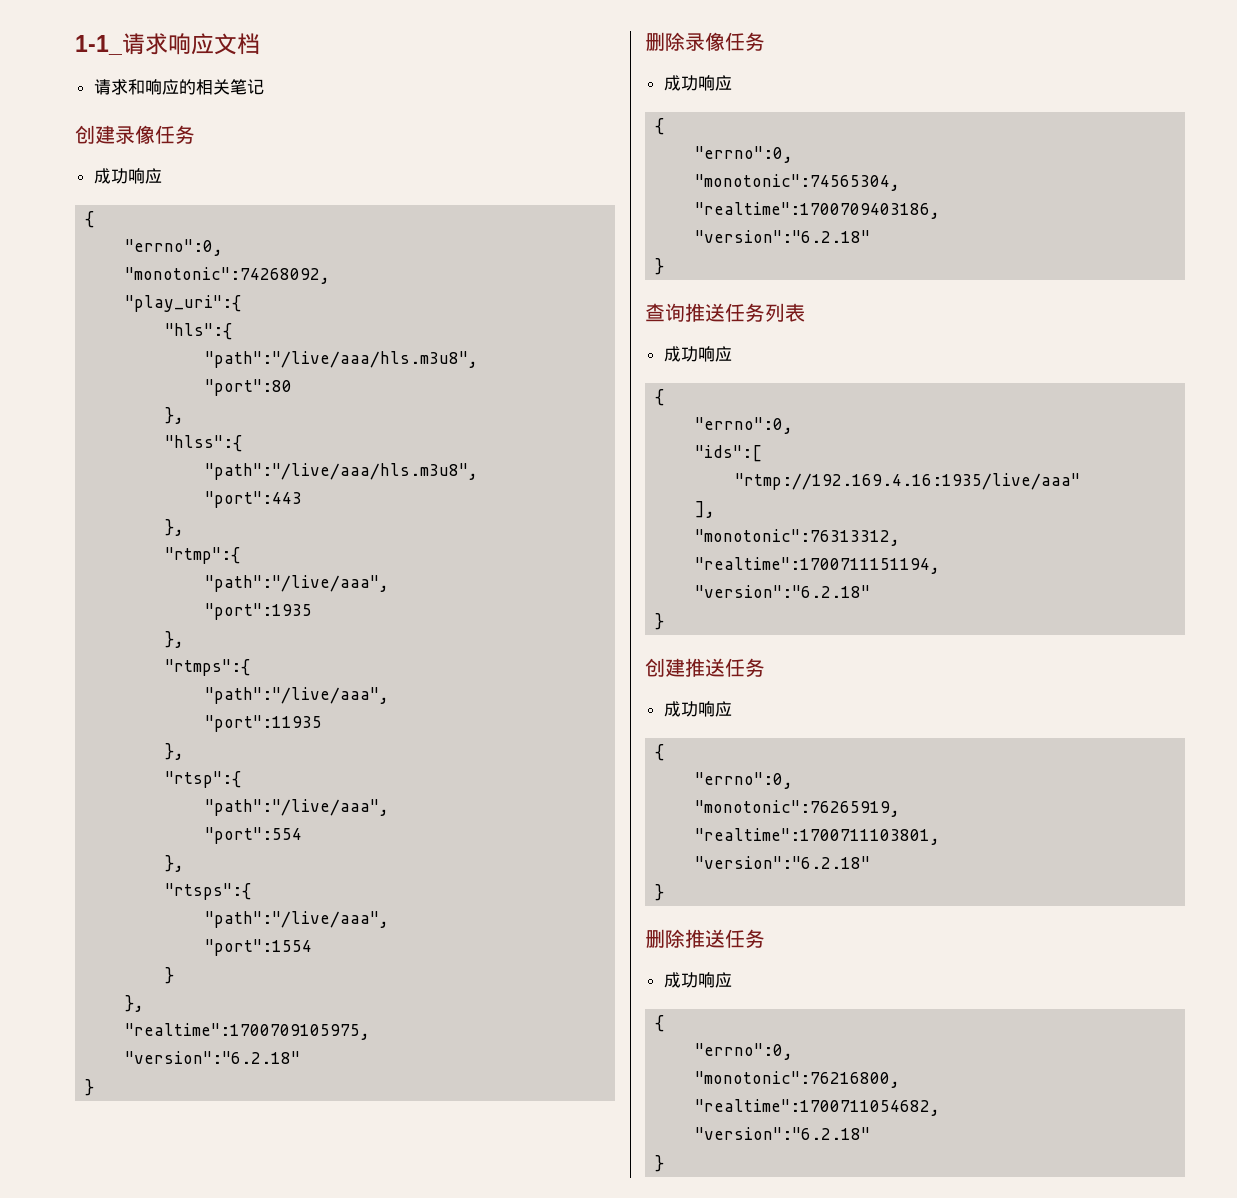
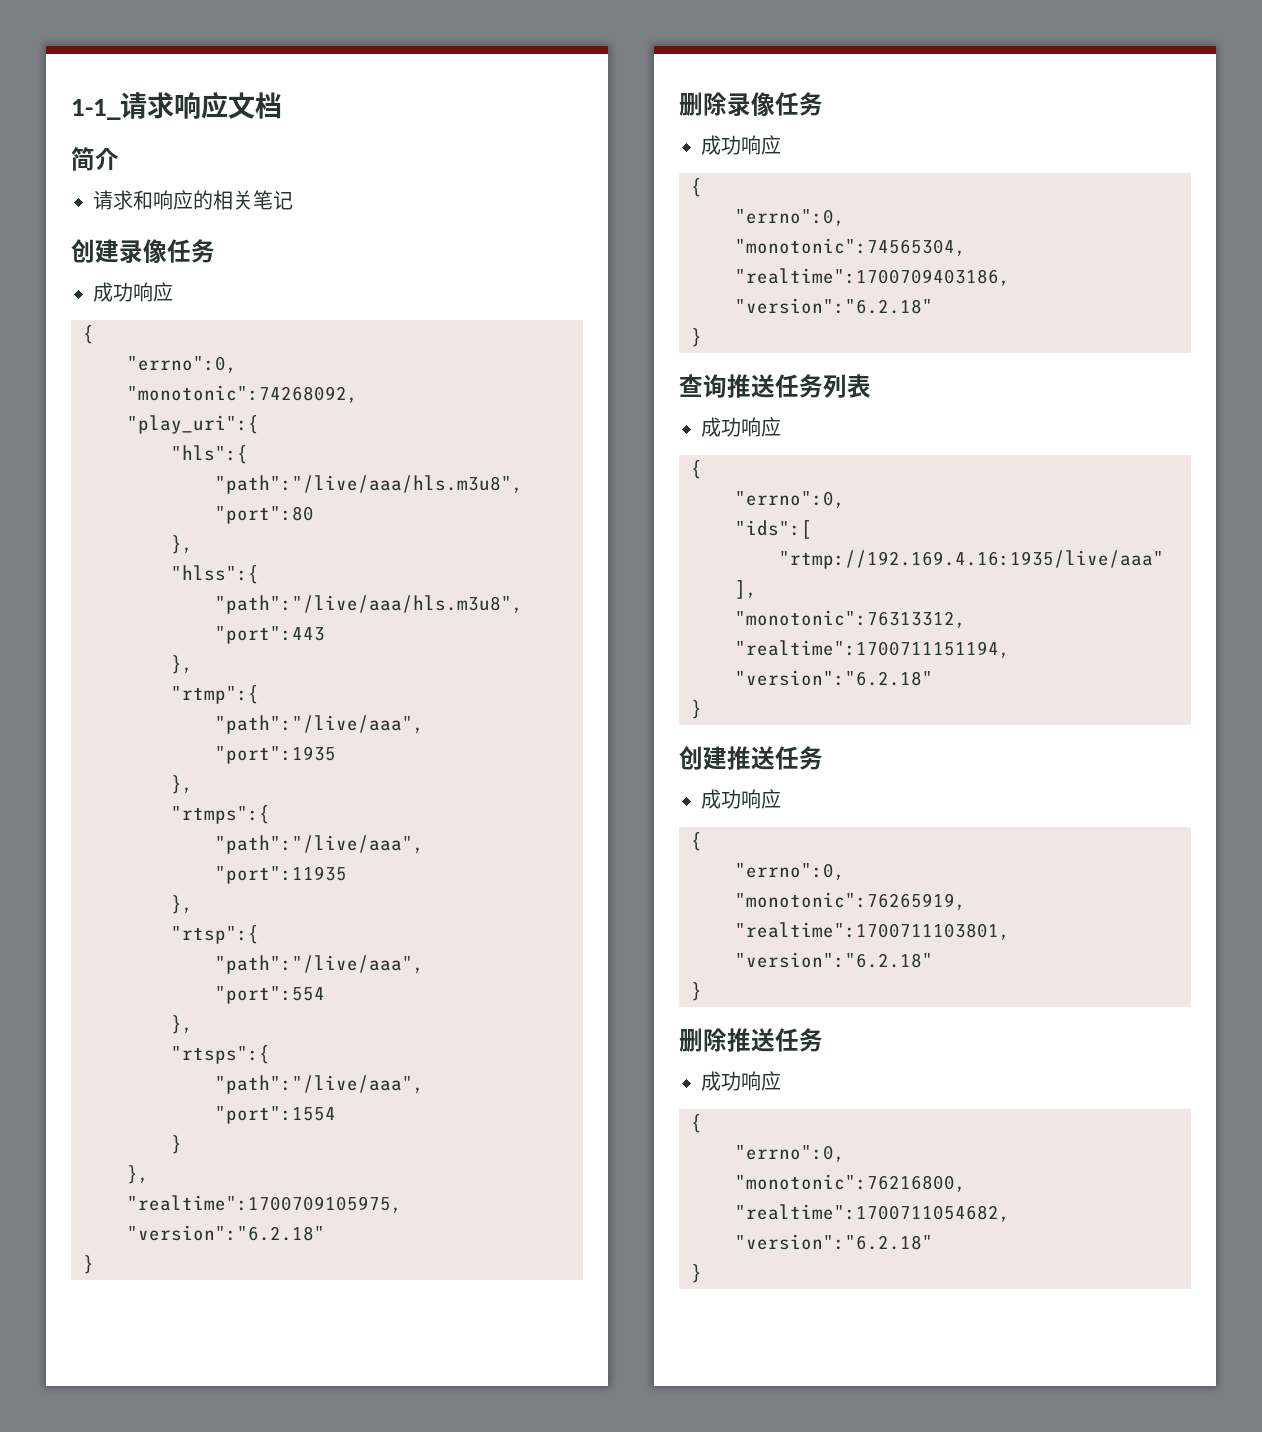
+ 简介

